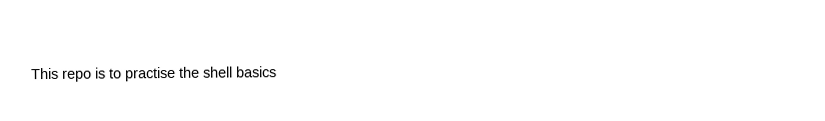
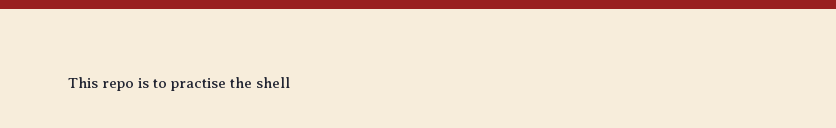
- This repo is to practise the shell basics
+ This repo is to practise the shell

